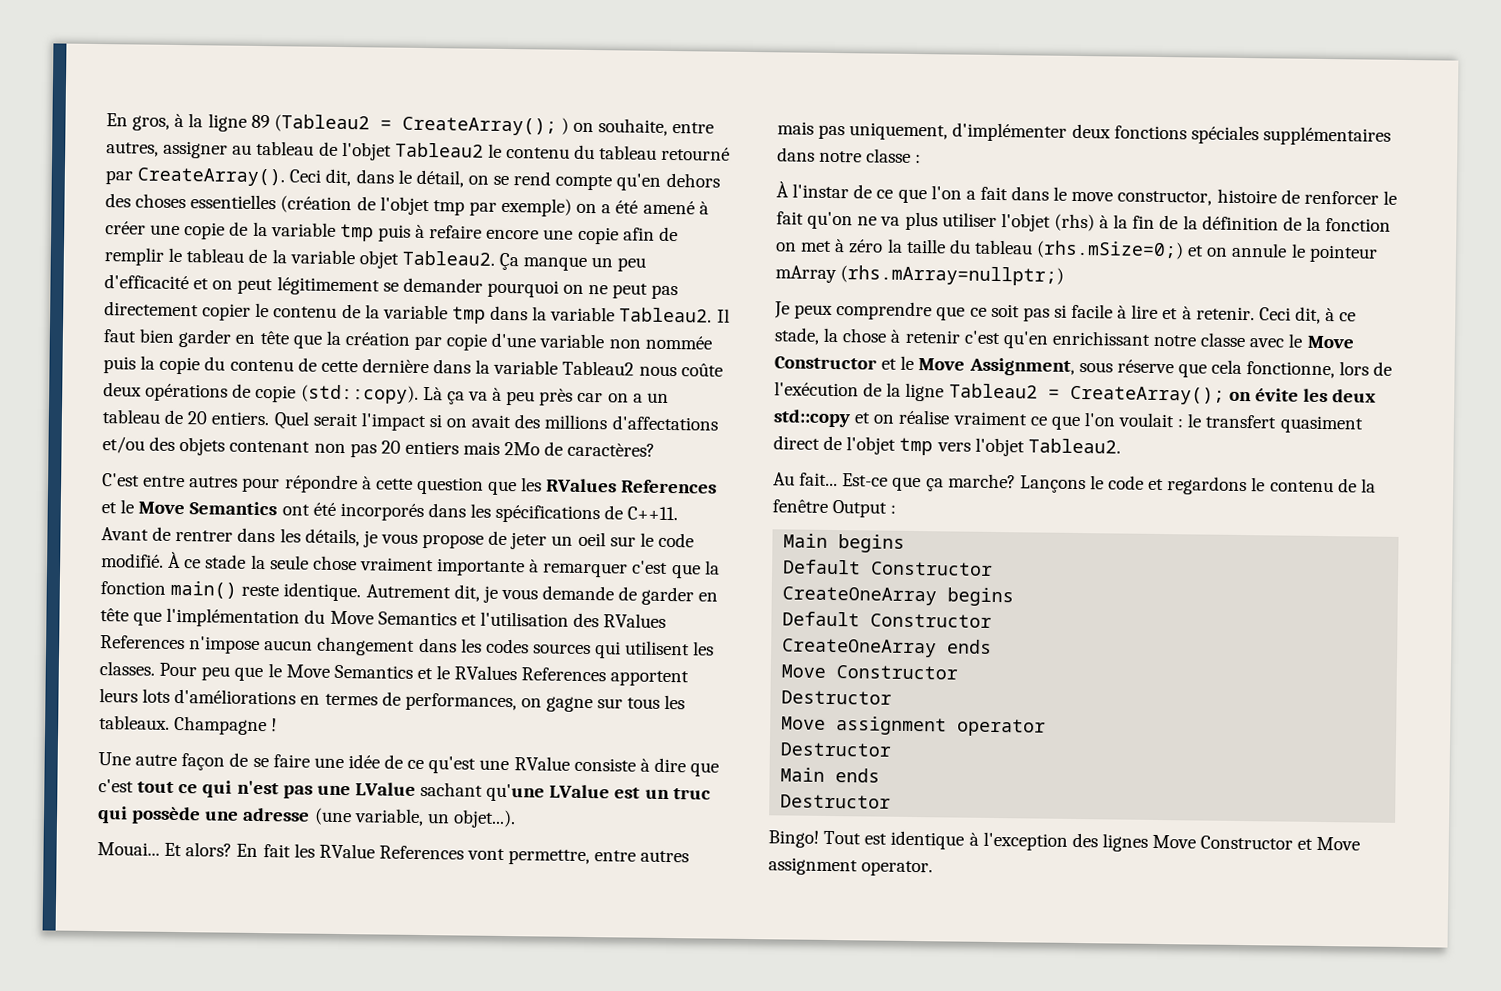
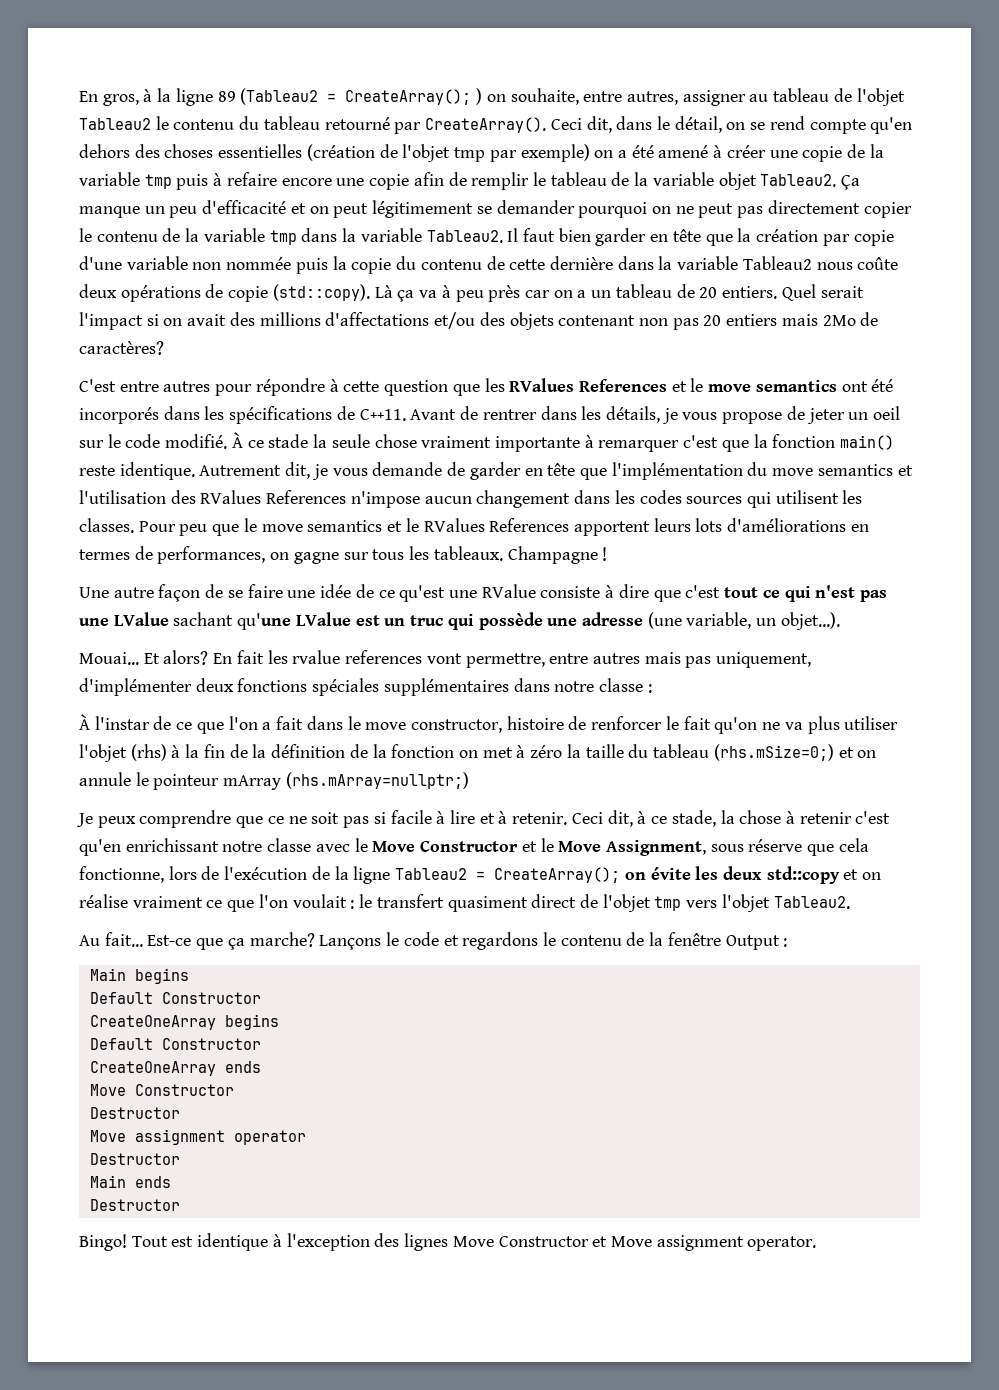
- C'est entre autres pour répondre à cette question que les RValues References et le Move Semantics ont été incorporés dans les spécifications de C++11.
+ C'est entre autres pour répondre à cette question que les RValues References et le move semantics ont été incorporés dans les spécifications de C++11.
- Autrement dit, je vous demande de garder en tête que l'implémentation du Move Semantics et l'utilisation des RValues References n'impose aucun changement dans les codes sources qui utilisent les classes.
+ Autrement dit, je vous demande de garder en tête que l'implémentation du move semantics et l'utilisation des RValues References n'impose aucun changement dans les codes sources qui utilisent les classes.
- Pour peu que le Move Semantics et le RValues References apportent leurs lots d'améliorations en termes de performances, on gagne sur tous les tableaux.
+ Pour peu que le move semantics et le RValues References apportent leurs lots d'améliorations en termes de performances, on gagne sur tous les tableaux.
- En fait les RValue References vont permettre, entre autres mais pas uniquement, d'implémenter deux fonctions spéciales supplémentaires dans notre classe :
+ En fait les rvalue references vont permettre, entre autres mais pas uniquement, d'implémenter deux fonctions spéciales supplémentaires dans notre classe :
- Je peux comprendre que ce soit pas si facile à lire et à retenir.
+ Je peux comprendre que ce ne soit pas si facile à lire et à retenir.

